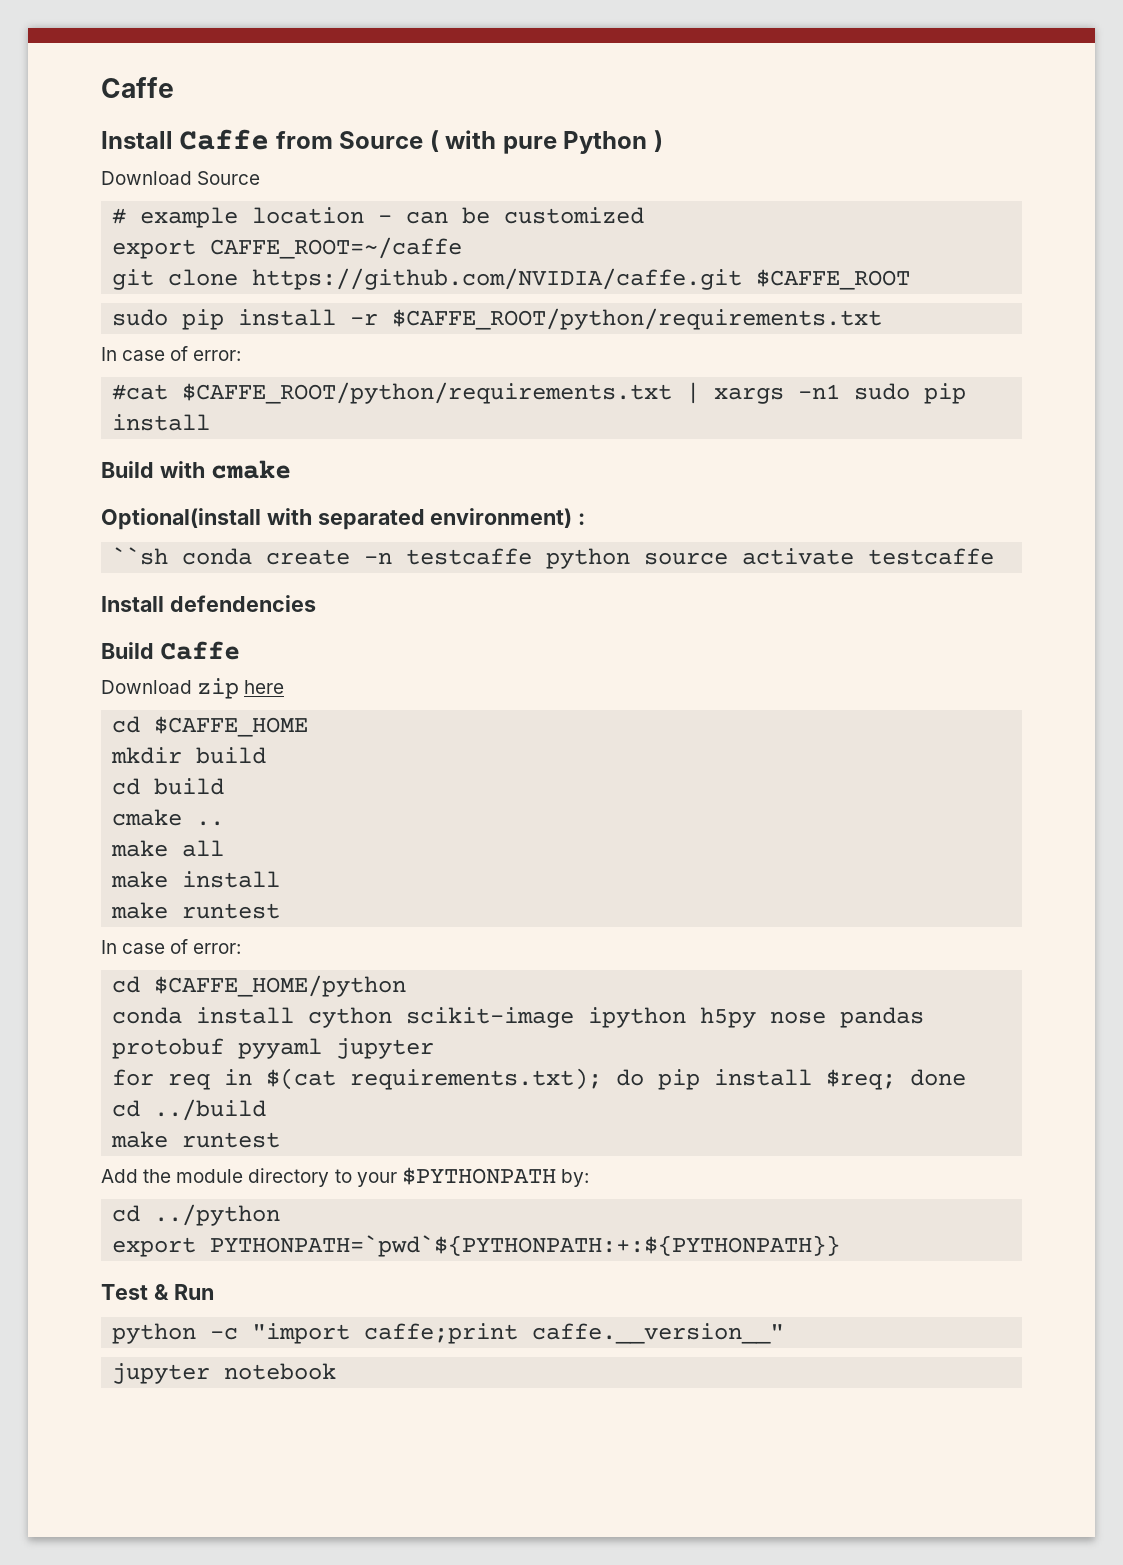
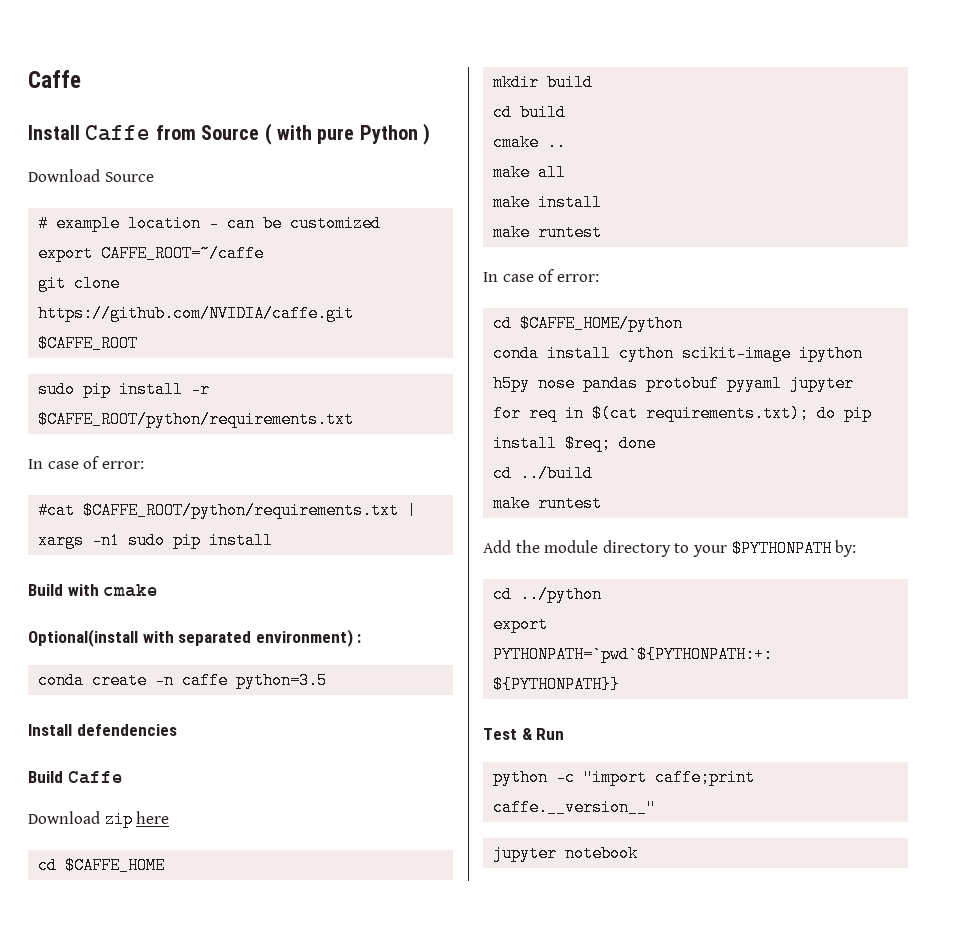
- ``sh conda create -n testcaffe python source activate testcaffe
+ conda create -n caffe python=3.5

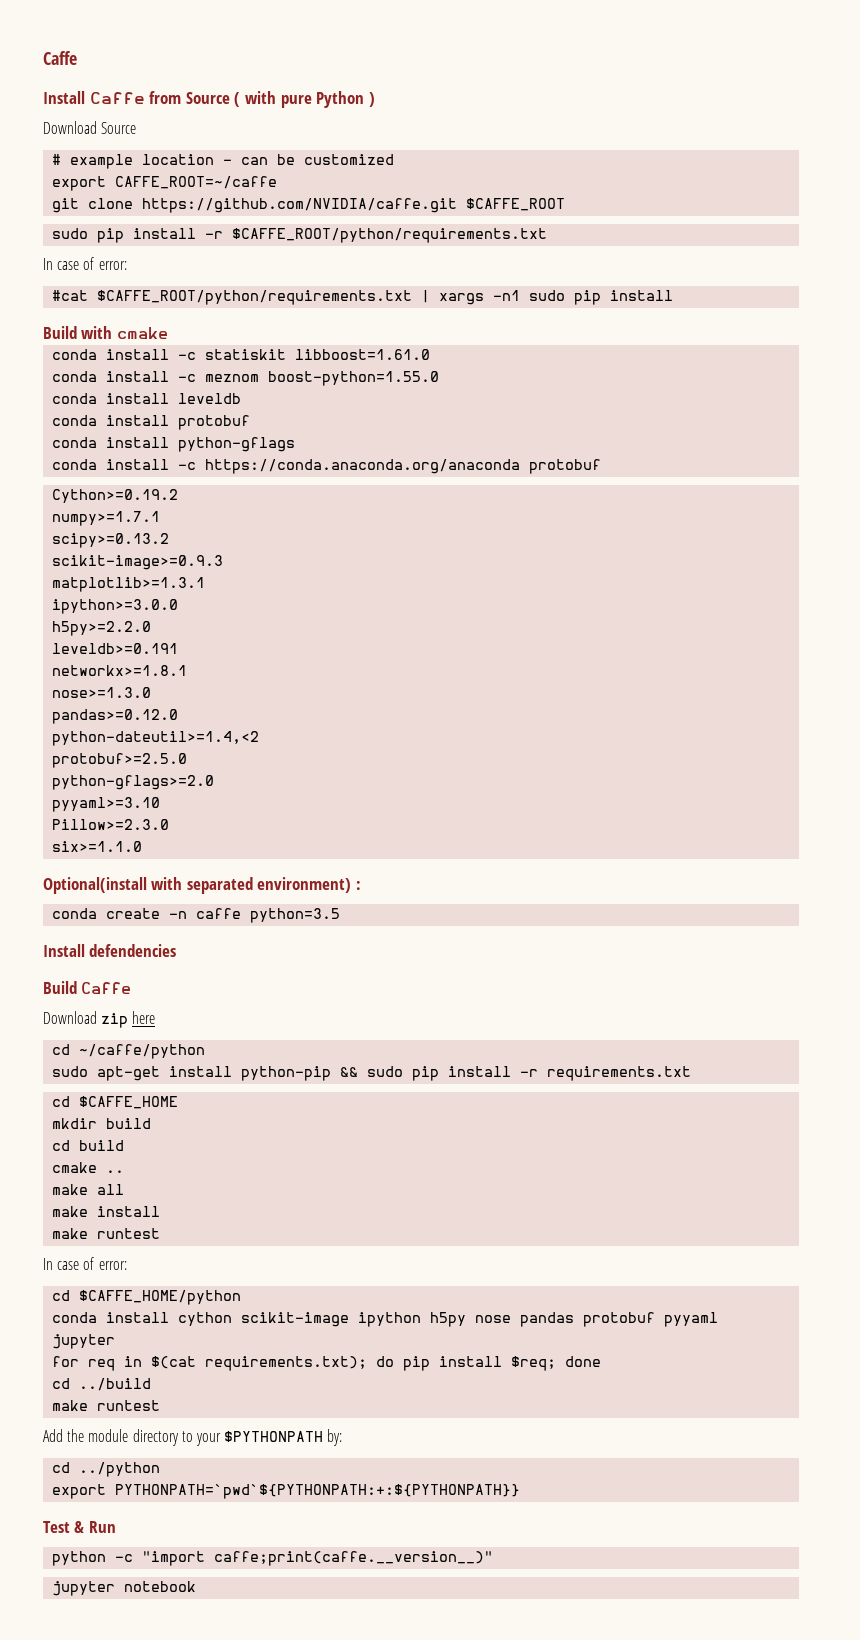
+ conda install -c statiskit libboost=1.61.0
+ conda install -c meznom boost-python=1.55.0
+ conda install leveldb
+ conda install protobuf
+ conda install python-gflags
+ conda install -c https://conda.anaconda.org/anaconda protobuf
+ Cython>=0.19.2
+ numpy>=1.7.1
+ scipy>=0.13.2
+ scikit-image>=0.9.3
+ matplotlib>=1.3.1
+ ipython>=3.0.0
+ h5py>=2.2.0
+ leveldb>=0.191
+ networkx>=1.8.1
+ nose>=1.3.0
+ pandas>=0.12.0
+ python-dateutil>=1.4,<2
+ protobuf>=2.5.0
+ python-gflags>=2.0
+ pyyaml>=3.10
+ Pillow>=2.3.0
+ six>=1.1.0
+ cd ~/caffe/python
+ sudo apt-get install python-pip && sudo pip install -r requirements.txt
- python -c "import caffe;print caffe.__version__"
+ python -c "import caffe;print(caffe.__version__)"

